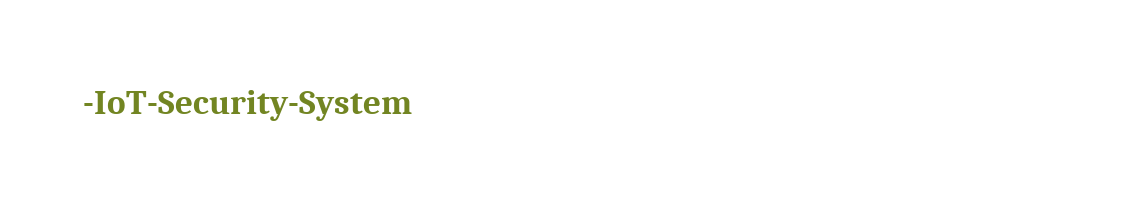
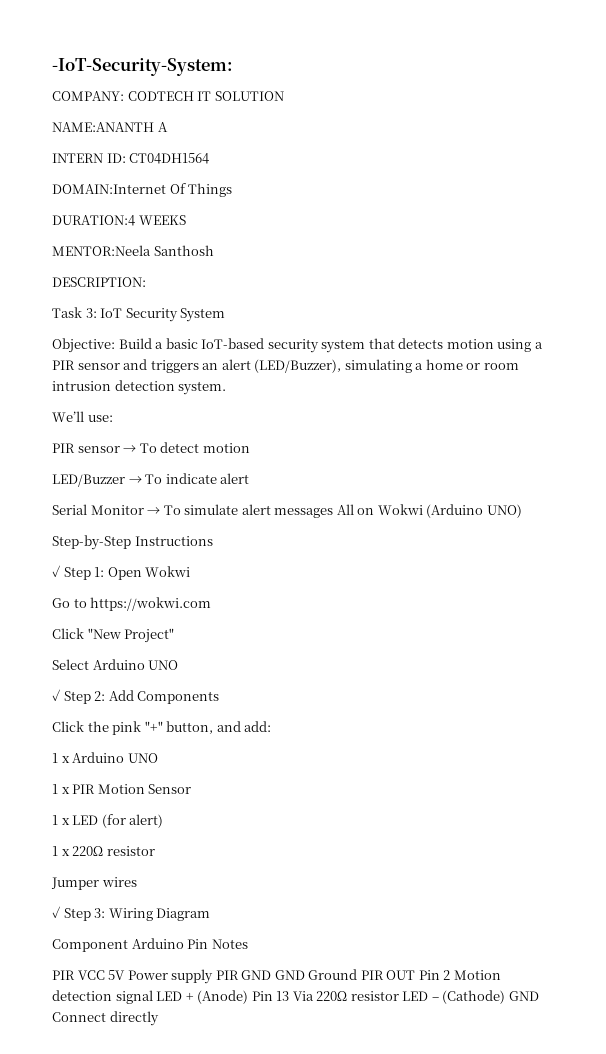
- -IoT-Security-System
+ -IoT-Security-System:
+ COMPANY: CODTECH IT SOLUTION
+ NAME:ANANTH A
+ INTERN ID: CT04DH1564
+ DOMAIN:Internet Of Things
+ DURATION:4 WEEKS
+ MENTOR:Neela Santhosh
+ DESCRIPTION:
+ Task 3: IoT Security System
+ Objective: Build a basic IoT-based security system that detects motion using a PIR sensor and triggers an alert (LED/Buzzer), simulating a home or room intrusion detection system.
+ We’ll use:
+ PIR sensor → To detect motion
+ LED/Buzzer → To indicate alert
+ Serial Monitor → To simulate alert messages All on Wokwi (Arduino UNO)
+ Step-by-Step Instructions
+ ✓ Step 1: Open Wokwi
+ Go to https://wokwi.com
+ Click "New Project"
+ Select Arduino UNO
+ ✓ Step 2: Add Components
+ Click the pink "+" button, and add:
+ 1 x Arduino UNO
+ 1 x PIR Motion Sensor
+ 1 x LED (for alert)
+ 1 x 220Ω resistor
+ Jumper wires
+ ✓ Step 3: Wiring Diagram
+ Component Arduino Pin Notes
+ PIR VCC 5V Power supply PIR GND GND Ground PIR OUT Pin 2 Motion detection signal LED + (Anode) Pin 13 Via 220Ω resistor LED – (Cathode) GND Connect directly

